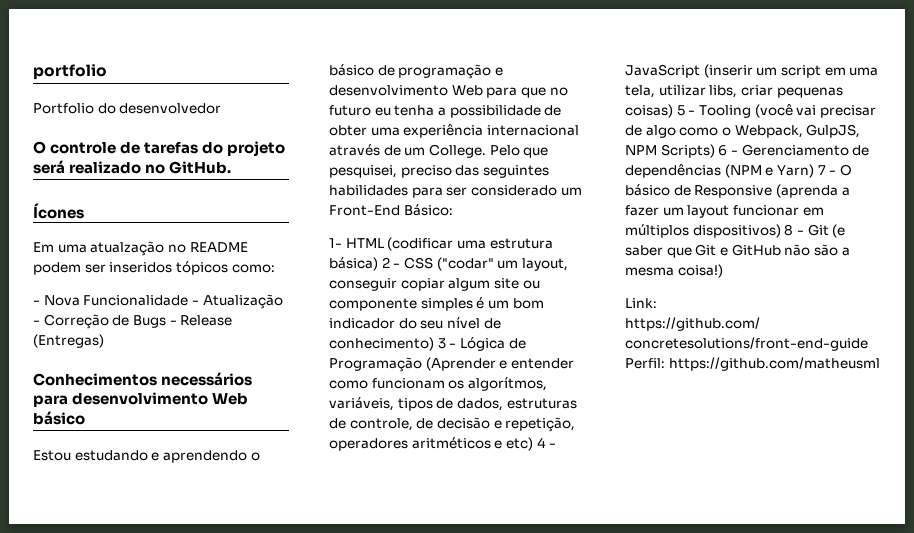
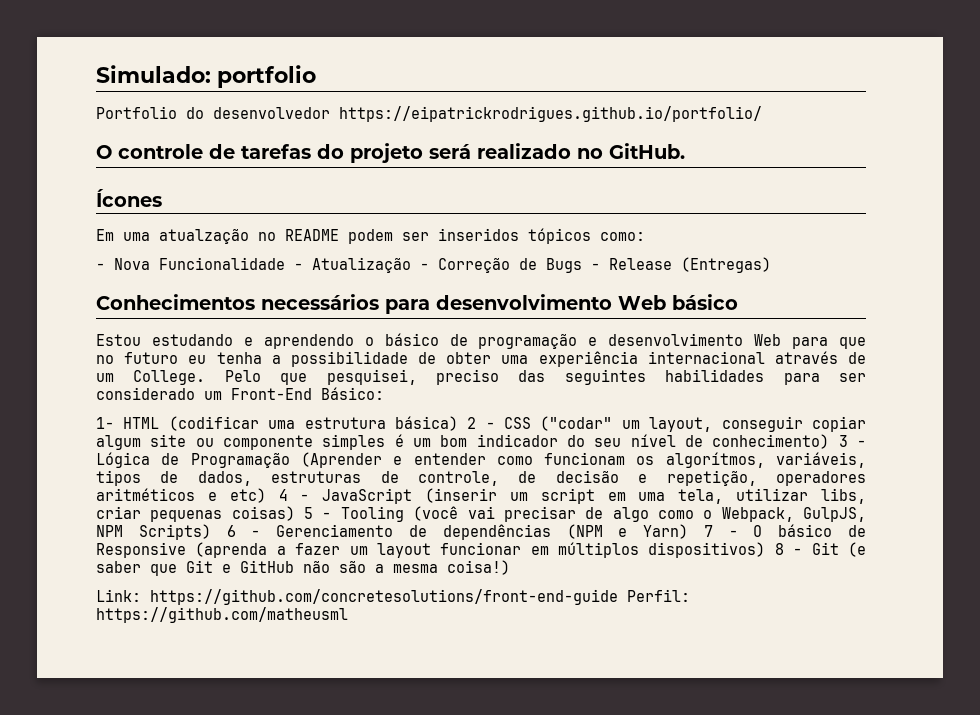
- portfolio
+ Simulado: portfolio
- Portfolio do desenvolvedor
+ Portfolio do desenvolvedor https://eipatrickrodrigues.github.io/portfolio/

